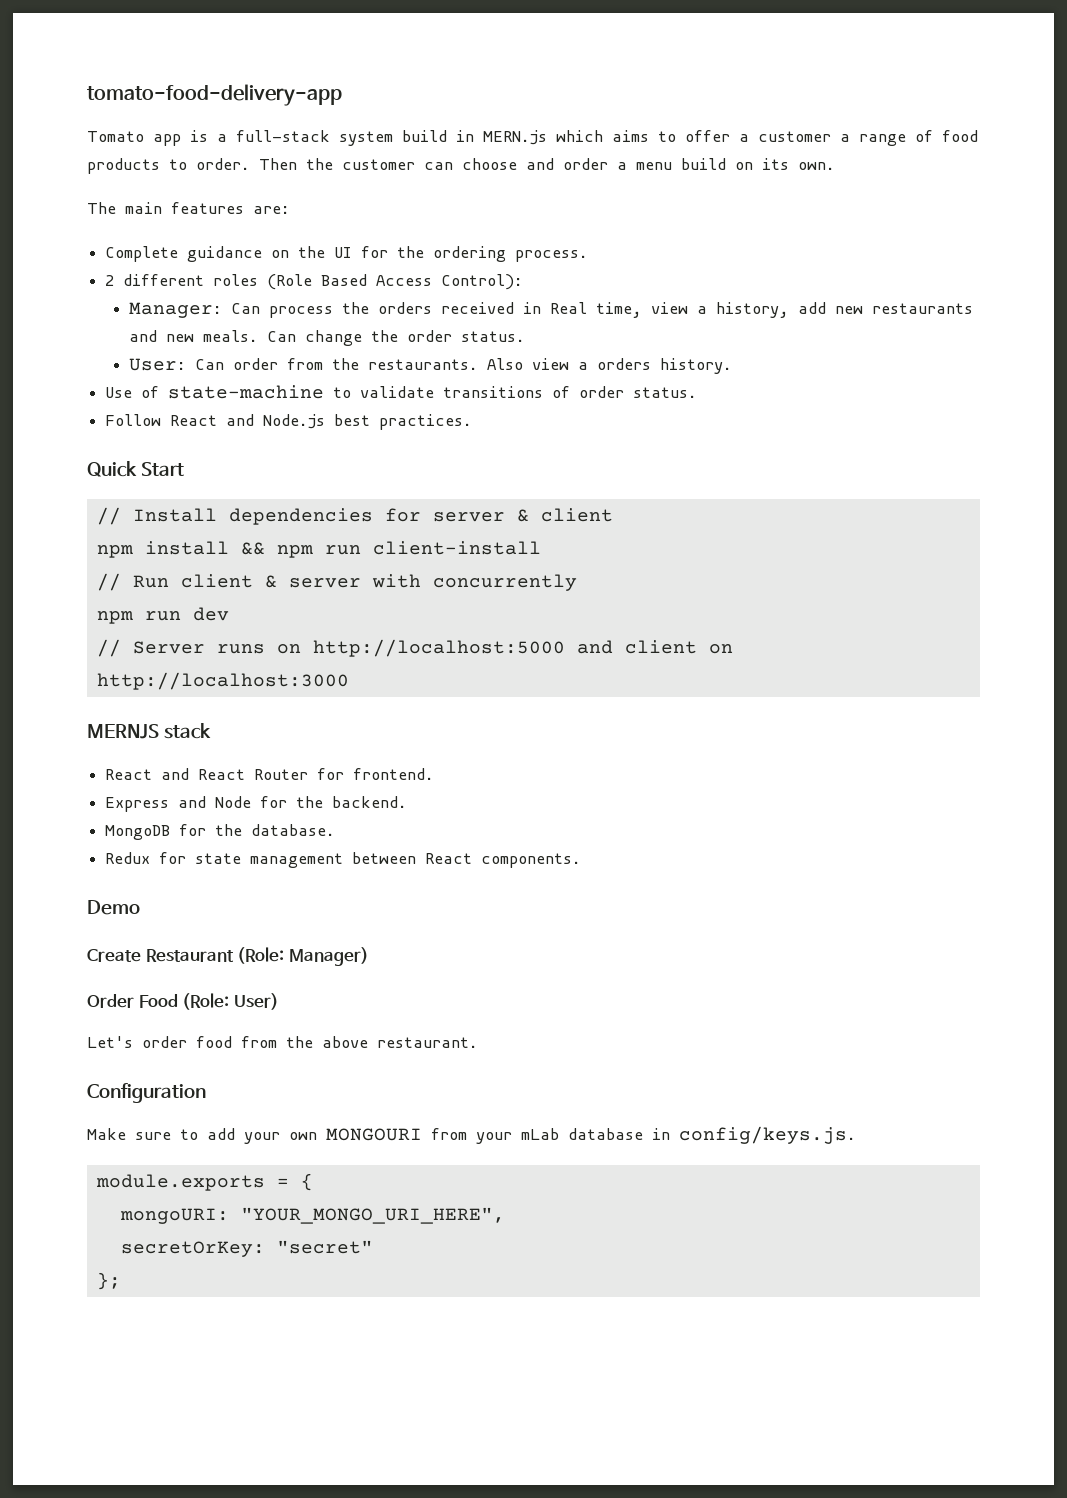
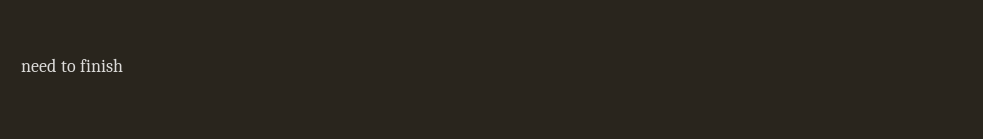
- tomato-food-delivery-app
- Tomato app is a full-stack system build in MERN.js which aims to offer a customer a range of food products to order. Then the customer can choose and order a menu build on its own.
- The main features are:
- Complete guidance on the UI for the ordering process.
- 2 different roles (Role Based Access Control):
- Manager: Can process the orders received in Real time, view a history, add new restaurants and new meals. Can change the order status.
- User: Can order from the restaurants. Also view a orders history.
- Use of state-machine to validate transitions of order status.
- Follow React and Node.js best practices.
- Quick Start
- // Install dependencies for server & client
- npm install && npm run client-install
- // Run client & server with concurrently
- npm run dev
- // Server runs on http://localhost:5000 and client on http://localhost:3000
- MERNJS stack
- React and React Router for frontend.
- Express and Node for the backend.
- MongoDB for the database.
- Redux for state management between React components.
- Demo
- Create Restaurant (Role: Manager)
- Order Food (Role: User)
- Let's order food from the above restaurant.
- Configuration
- Make sure to add your own MONGOURI from your mLab database in config/keys.js.
- module.exports = {
- mongoURI: "YOUR_MONGO_URI_HERE",
- secretOrKey: "secret"
- };
+ need to finish

